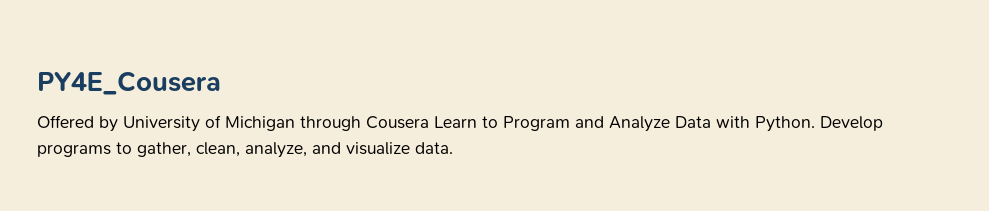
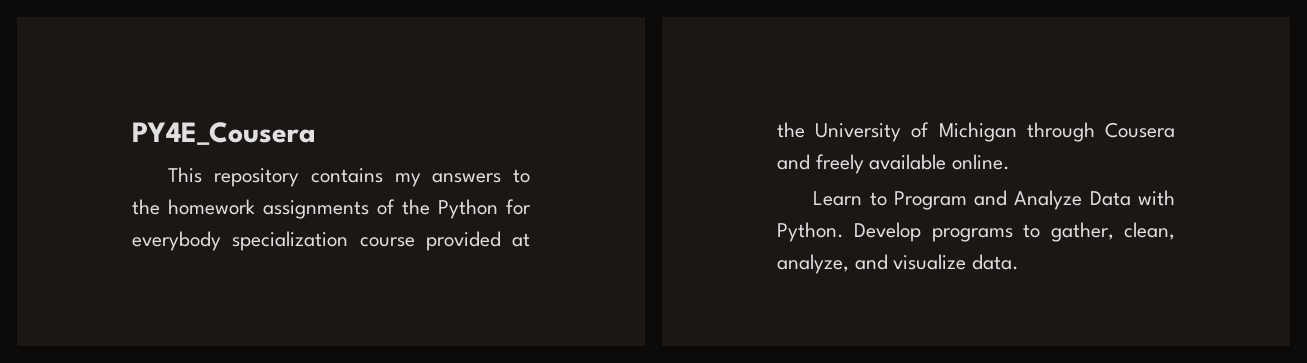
- Offered by University of Michigan through Cousera Learn to Program and Analyze Data with Python.
+ This repository contains my answers to the homework assignments of the Python for everybody specialization course provided at the University of Michigan through Cousera and freely available online.
+ Learn to Program and Analyze Data with Python.

